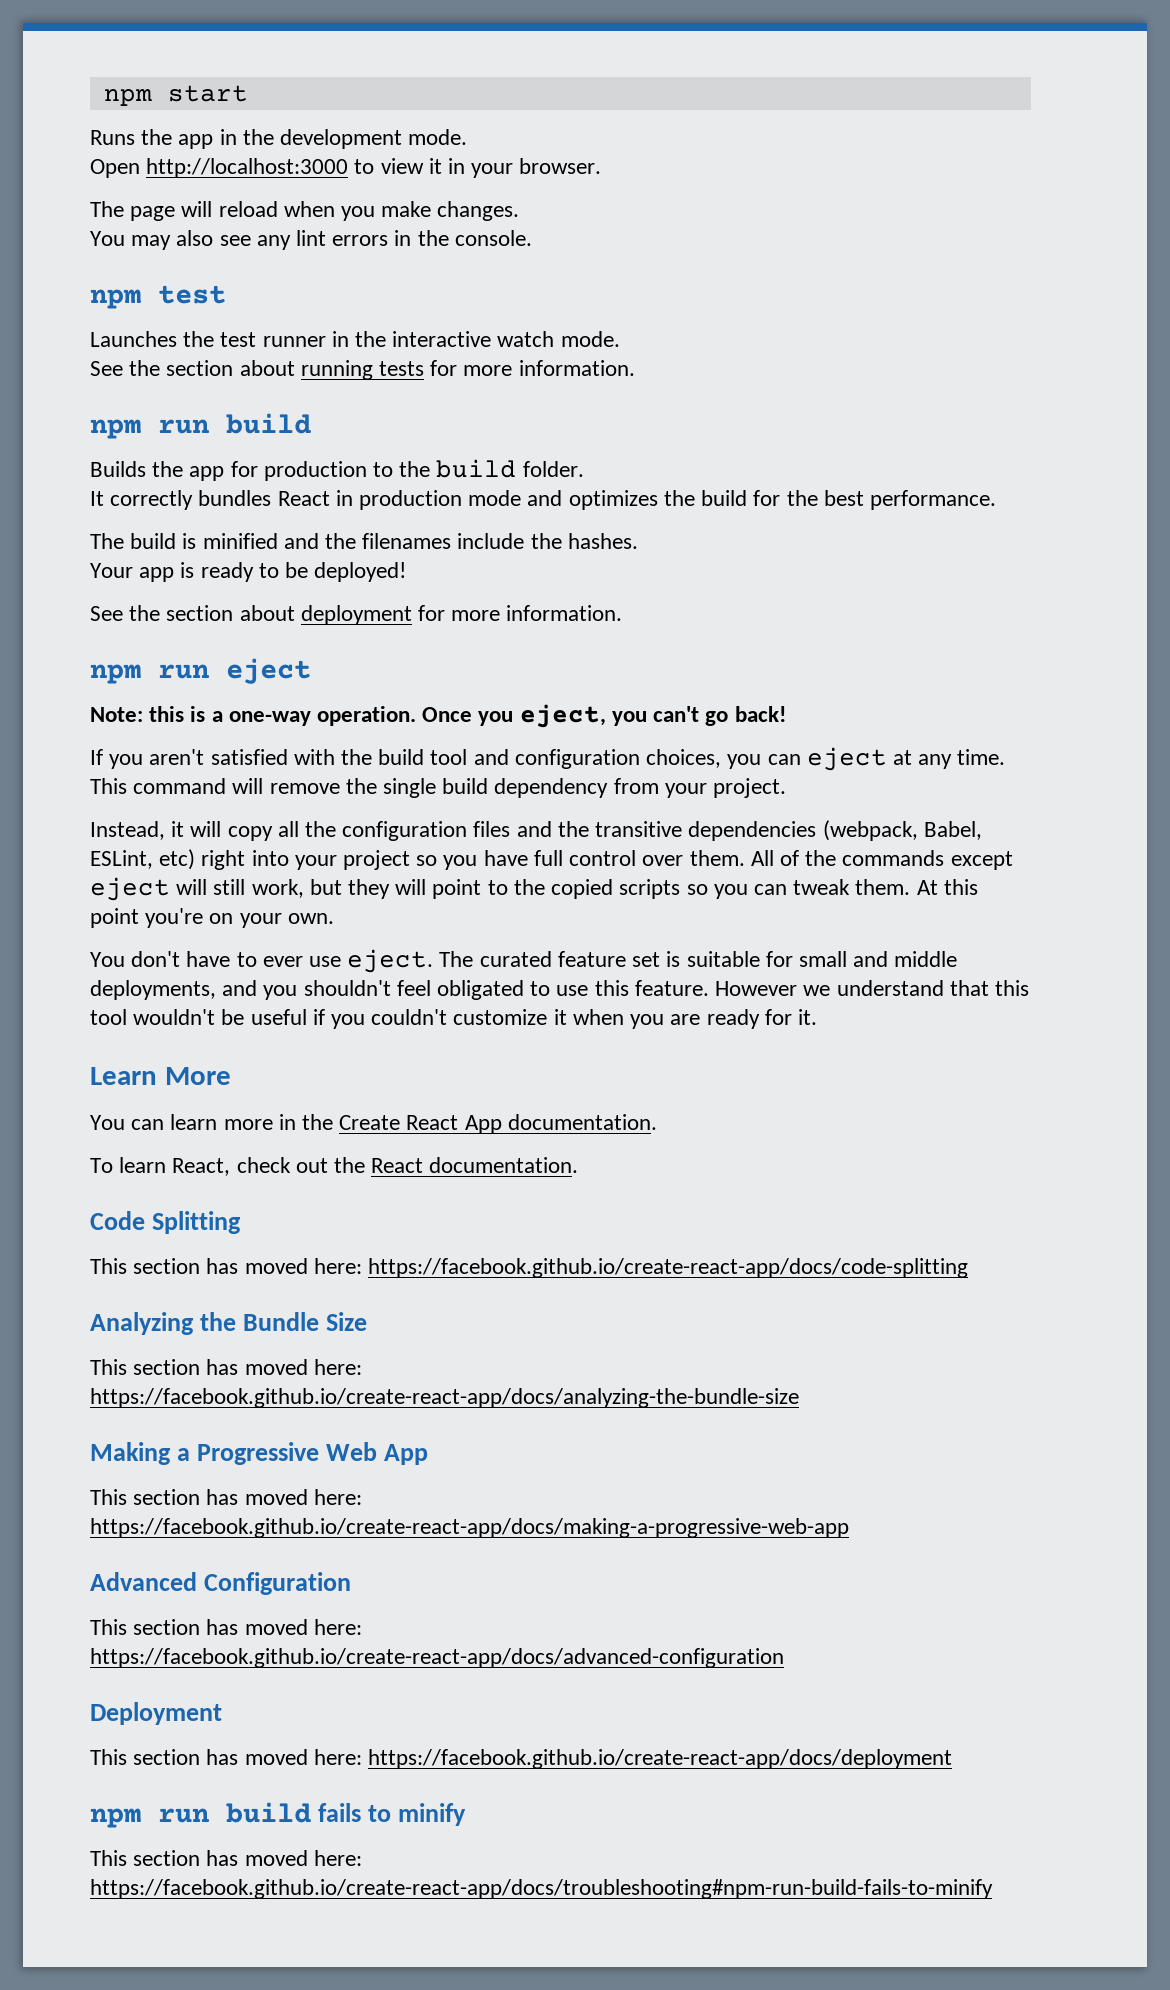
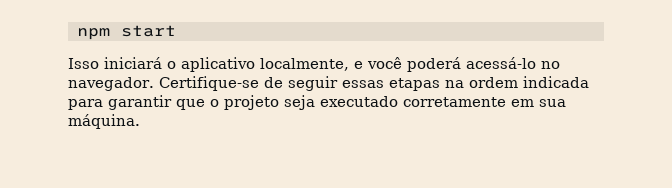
- Runs the app in the development mode.
- Open http://localhost:3000 to view it in your browser.
- The page will reload when you make changes.
- You may also see any lint errors in the console.
- npm test
- Launches the test runner in the interactive watch mode.
- See the section about running tests for more information.
- npm run build
- Builds the app for production to the build folder.
- It correctly bundles React in production mode and optimizes the build for the best performance.
- The build is minified and the filenames include the hashes.
- Your app is ready to be deployed!
- See the section about deployment for more information.
- npm run eject
- Note: this is a one-way operation. Once you eject, you can't go back!
- If you aren't satisfied with the build tool and configuration choices, you can eject at any time. This command will remove the single build dependency from your project.
- Instead, it will copy all the configuration files and the transitive dependencies (webpack, Babel, ESLint, etc) right into your project so you have full control over them. All of the commands except eject will still work, but they will point to the copied scripts so you can tweak them. At this point you're on your own.
- You don't have to ever use eject. The curated feature set is suitable for small and middle deployments, and you shouldn't feel obligated to use this feature. However we understand that this tool wouldn't be useful if you couldn't customize it when you are ready for it.
- Learn More
- You can learn more in the Create React App documentation.
- To learn React, check out the React documentation.
- Code Splitting
- This section has moved here: https://facebook.github.io/create-react-app/docs/code-splitting
- Analyzing the Bundle Size
- This section has moved here: https://facebook.github.io/create-react-app/docs/analyzing-the-bundle-size
- Making a Progressive Web App
- This section has moved here: https://facebook.github.io/create-react-app/docs/making-a-progressive-web-app
- Advanced Configuration
- This section has moved here: https://facebook.github.io/create-react-app/docs/advanced-configuration
- Deployment
- This section has moved here: https://facebook.github.io/create-react-app/docs/deployment
- npm run build fails to minify
- This section has moved here: https://facebook.github.io/create-react-app/docs/troubleshooting#npm-run-build-fails-to-minify
+ Isso iniciará o aplicativo localmente, e você poderá acessá-lo no navegador. Certifique-se de seguir essas etapas na ordem indicada para garantir que o projeto seja executado corretamente em sua máquina.

